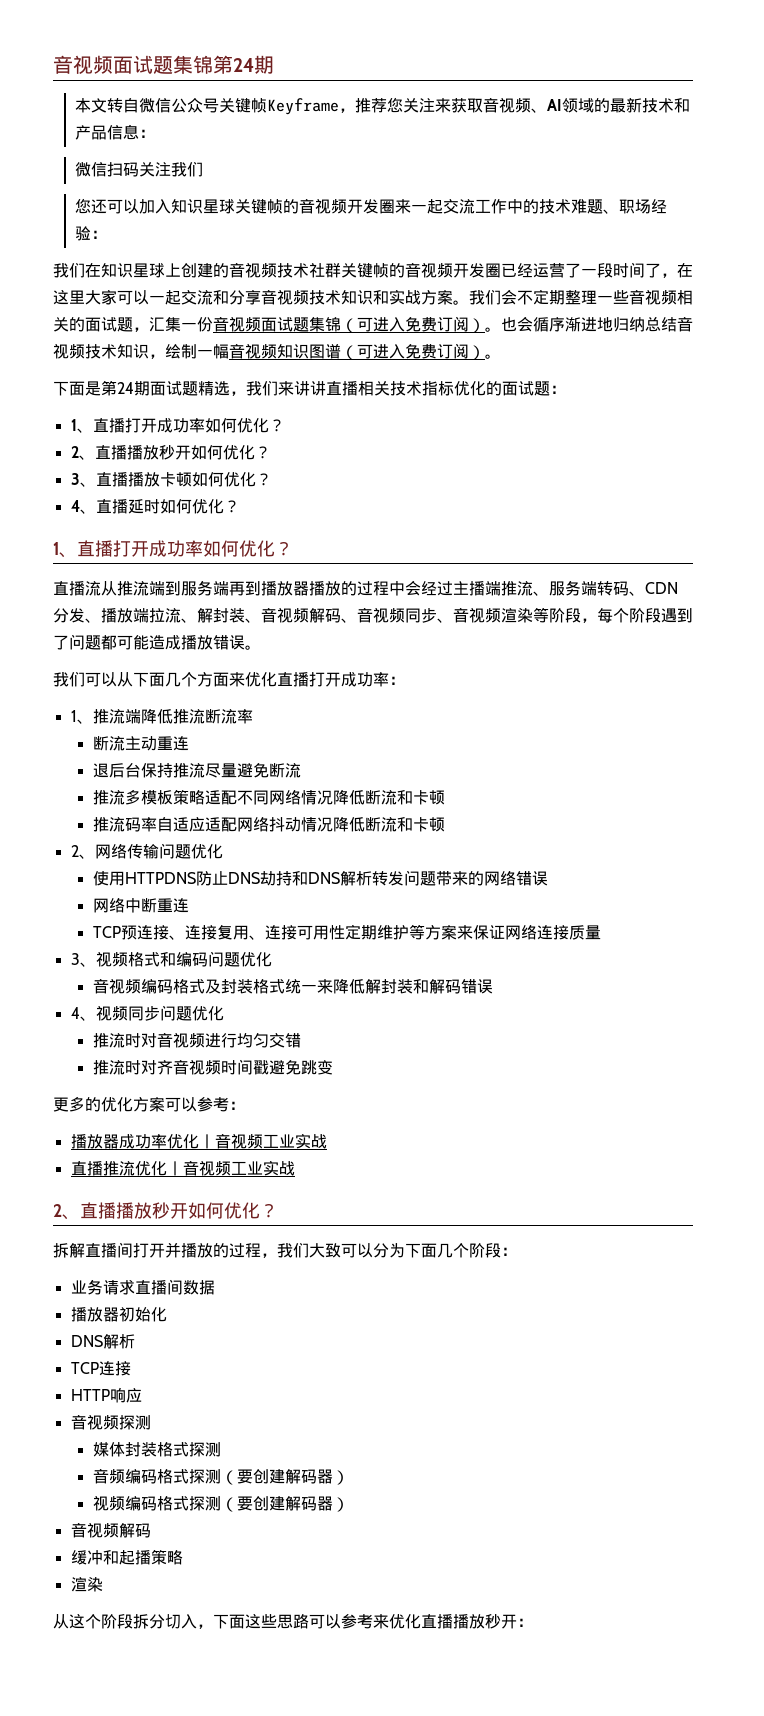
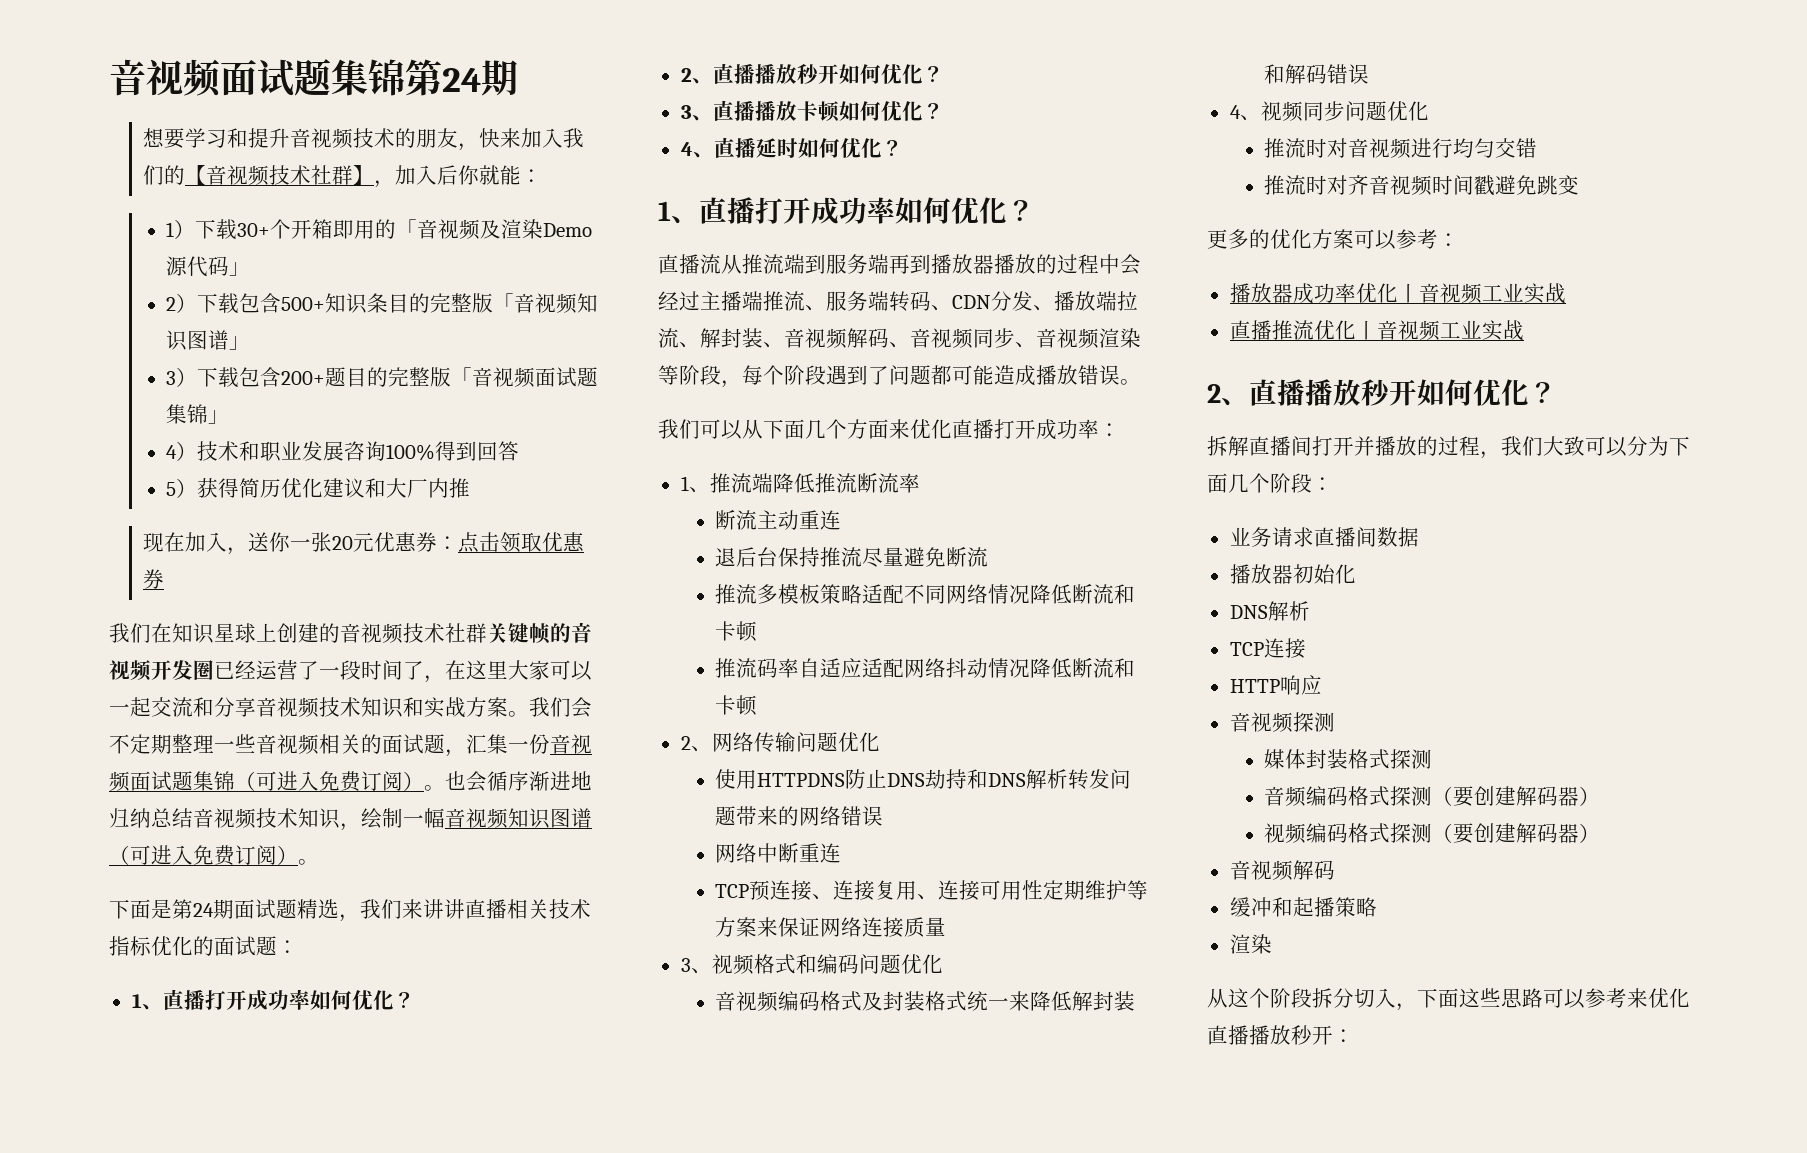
- 本文转自微信公众号关键帧Keyframe，推荐您关注来获取音视频、AI领域的最新技术和产品信息：
- 微信扫码关注我们
- 您还可以加入知识星球关键帧的音视频开发圈来一起交流工作中的技术难题、职场经验：
+ 想要学习和提升音视频技术的朋友，快来加入我们的【音视频技术社群】，加入后你就能：
+ 1）下载30+个开箱即用的「音视频及渲染Demo源代码」
+ 2）下载包含500+知识条目的完整版「音视频知识图谱」
+ 3）下载包含200+题目的完整版「音视频面试题集锦」
+ 4）技术和职业发展咨询100%得到回答
+ 5）获得简历优化建议和大厂内推
+ 现在加入，送你一张20元优惠券：点击领取优惠券

